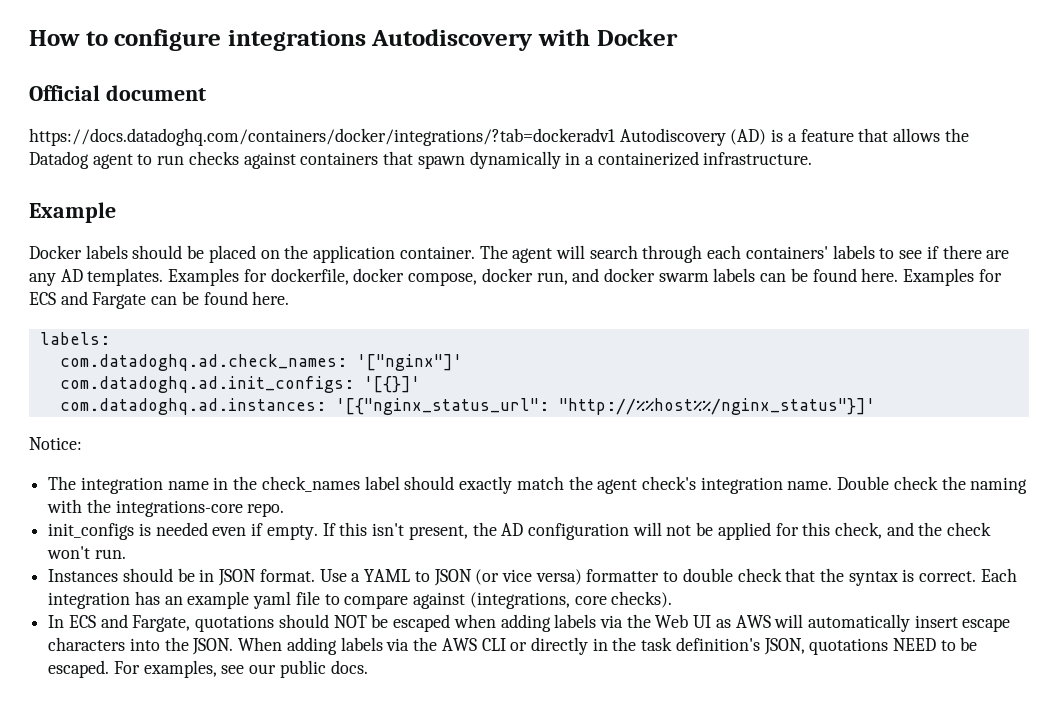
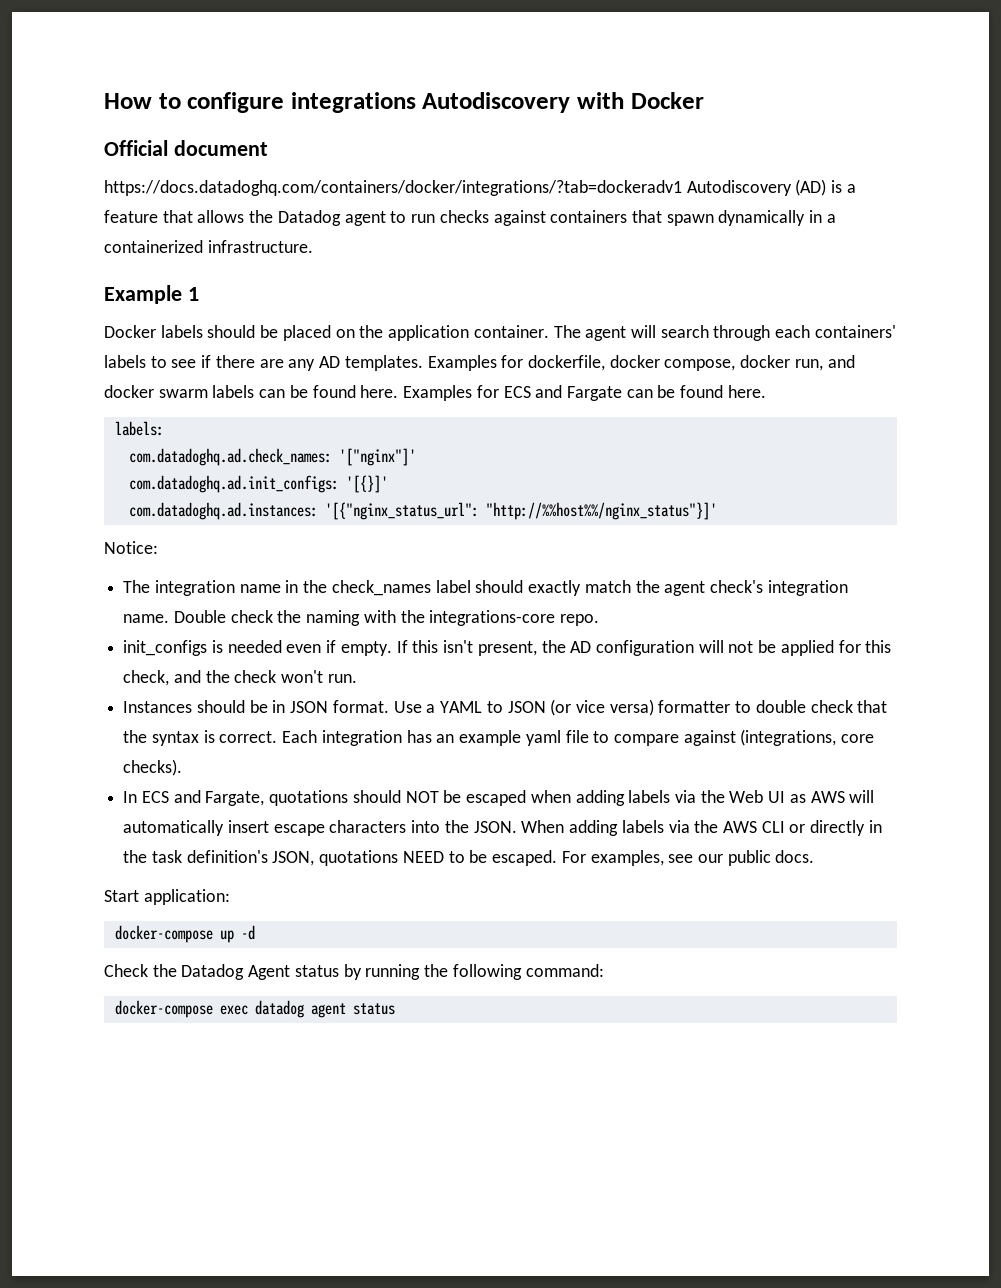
- Example
+ Example 1
+ Start application:
+ docker-compose up -d
+ Check the Datadog Agent status by running the following command:
+ docker-compose exec datadog agent status

